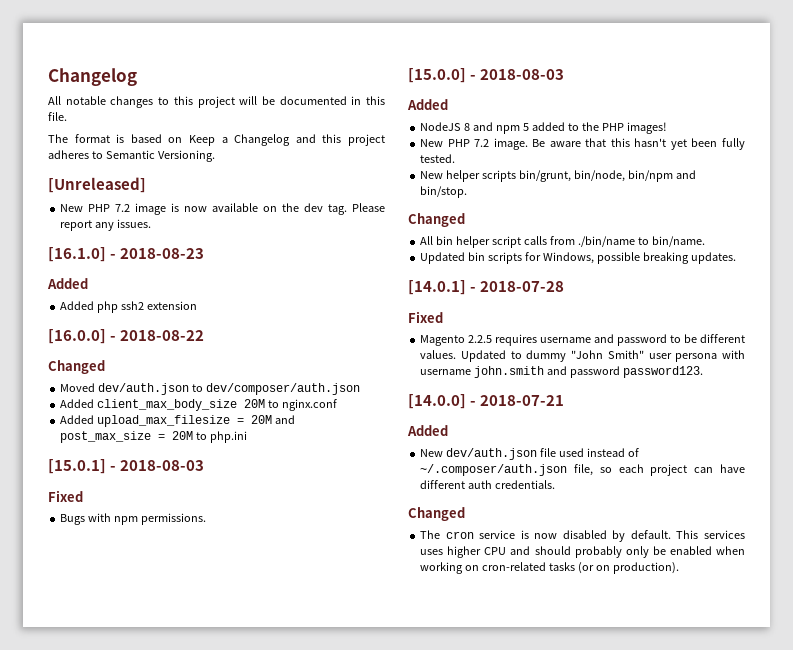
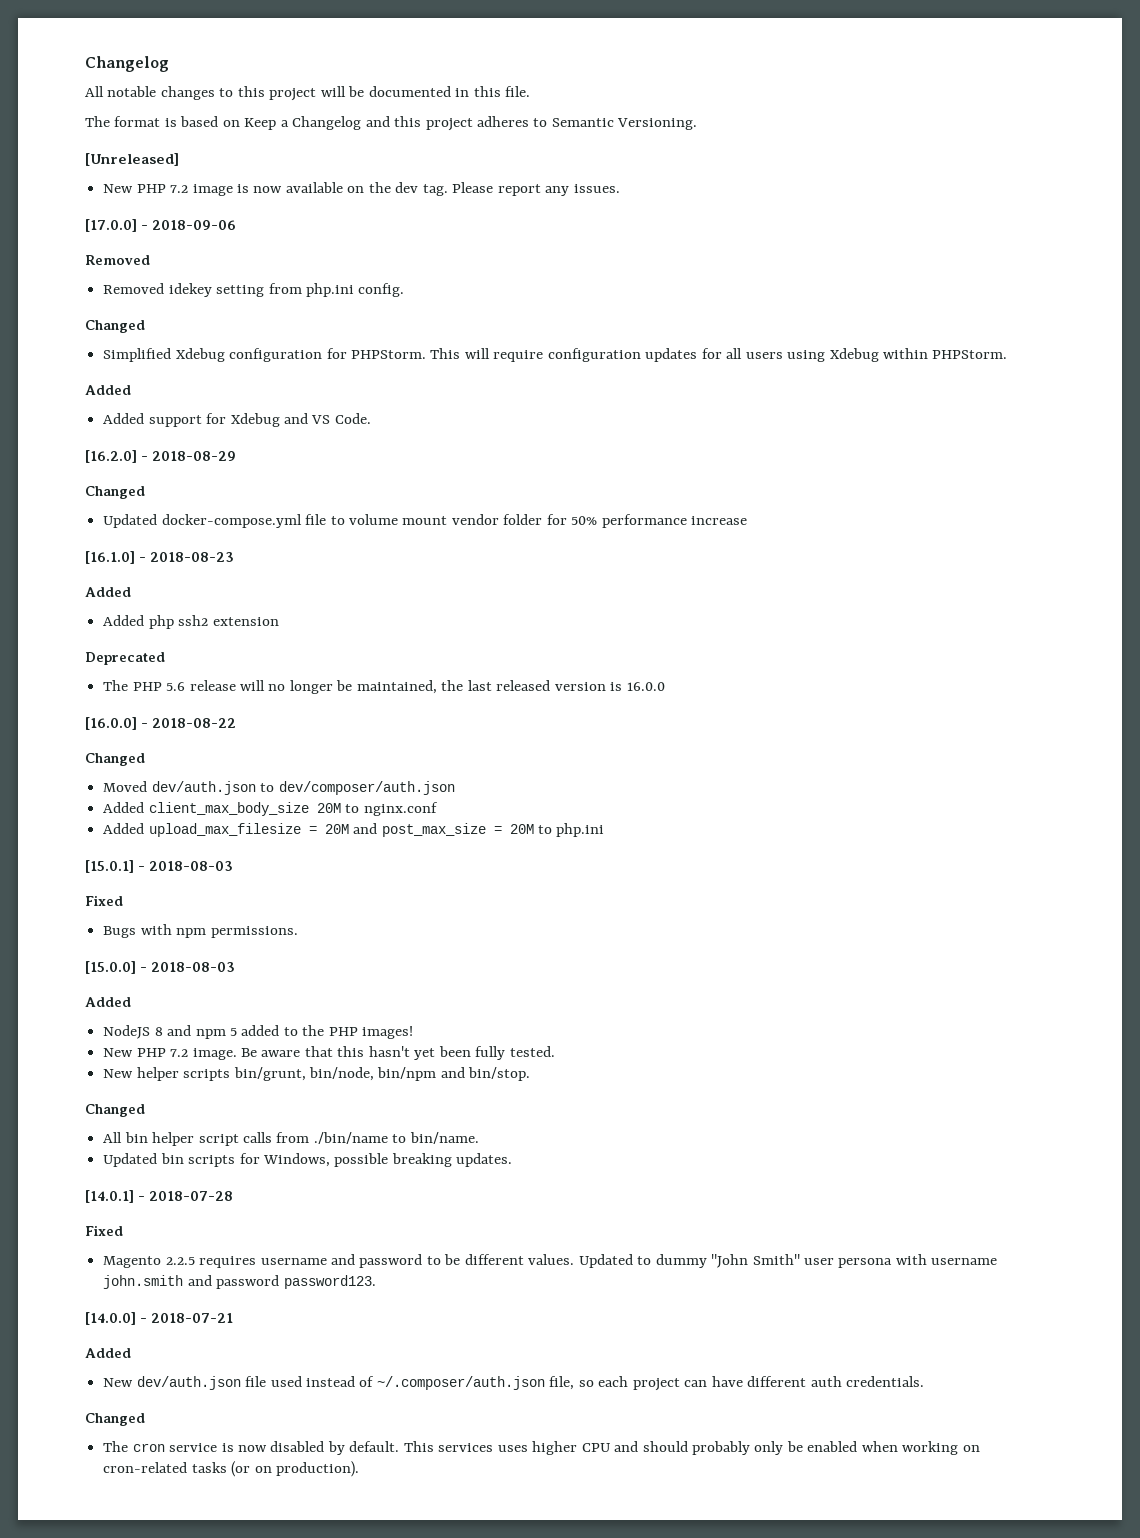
+ [17.0.0] - 2018-09-06
+ Removed
+ Removed idekey setting from php.ini config.
+ Changed
+ Simplified Xdebug configuration for PHPStorm. This will require configuration updates for all users using Xdebug within PHPStorm.
+ Added
+ Added support for Xdebug and VS Code.
+ [16.2.0] - 2018-08-29
+ Changed
+ Updated docker-compose.yml file to volume mount vendor folder for 50% performance increase
+ Deprecated
+ The PHP 5.6 release will no longer be maintained, the last released version is 16.0.0

